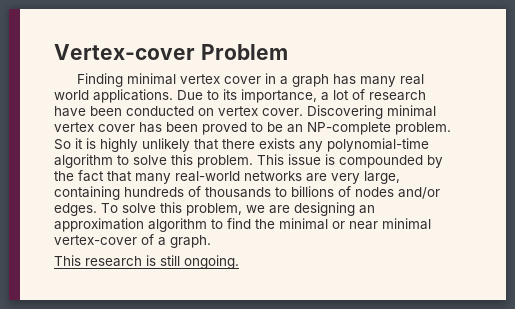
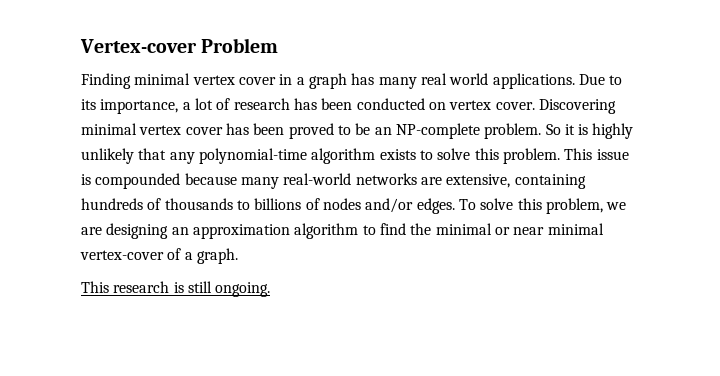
- Due to its importance, a lot of research have been conducted on vertex cover.
+ Due to its importance, a lot of research has been conducted on vertex cover.
- So it is highly unlikely that there exists any polynomial-time algorithm to solve this problem.
+ So it is highly unlikely that any polynomial-time algorithm exists to solve this problem.
- This issue is compounded by the fact that many real-world networks are very large, containing hundreds of thousands to billions of nodes and/or edges.
+ This issue is compounded because many real-world networks are extensive, containing hundreds of thousands to billions of nodes and/or edges.

